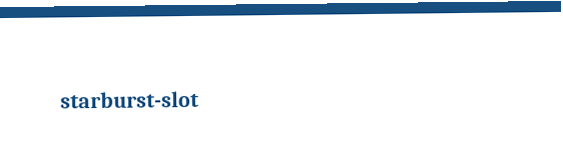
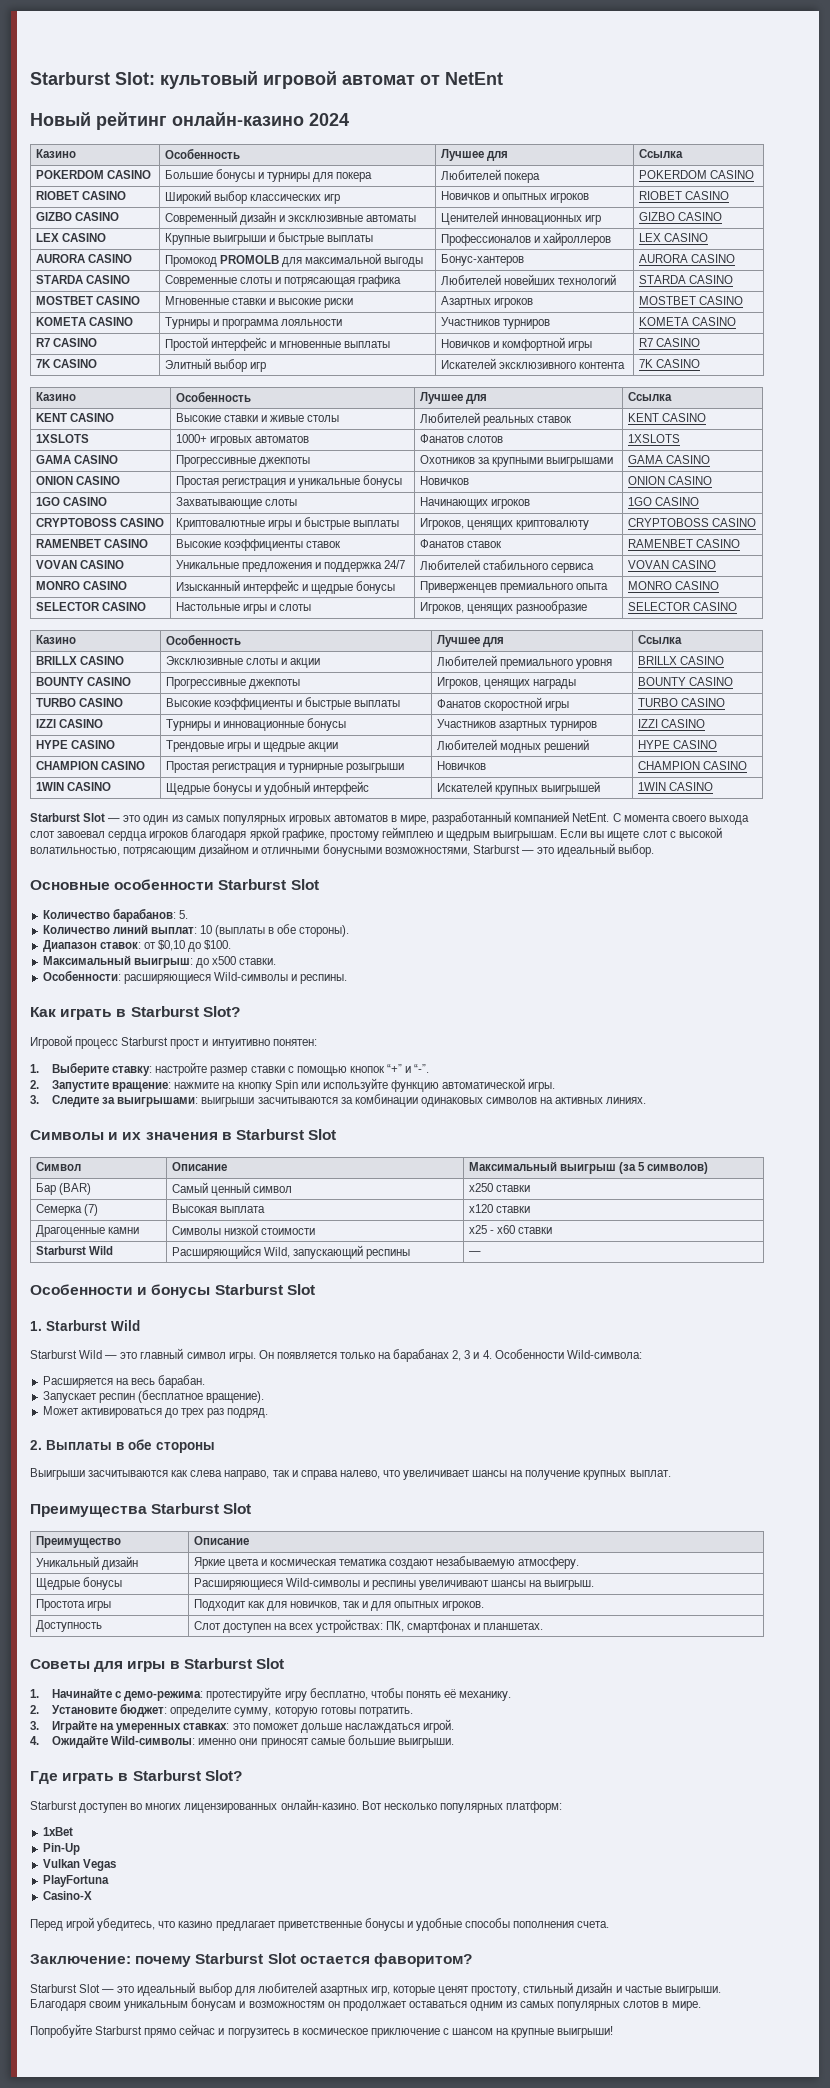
- starburst-slot
+ Starburst Slot: культовый игровой автомат от NetEnt
+ Новый рейтинг онлайн-казино 2024
+ Казино | Особенность | Лучшее для | Ссылка
+ POKERDOM CASINO | Большие бонусы и турниры для покера | Любителей покера | POKERDOM CASINO
+ RIOBET CASINO | Широкий выбор классических игр | Новичков и опытных игроков | RIOBET CASINO
+ GIZBO CASINO | Современный дизайн и эксклюзивные автоматы | Ценителей инновационных игр | GIZBO CASINO
+ LEX CASINO | Крупные выигрыши и быстрые выплаты | Профессионалов и хайроллеров | LEX CASINO
+ AURORA CASINO | Промокод PROMOLB для максимальной выгоды | Бонус-хантеров | AURORA CASINO
+ STARDA CASINO | Современные слоты и потрясающая графика | Любителей новейших технологий | STARDA CASINO
+ MOSTBET CASINO | Мгновенные ставки и высокие риски | Азартных игроков | MOSTBET CASINO
+ KOMETA CASINO | Турниры и программа лояльности | Участников турниров | KOMETA CASINO
+ R7 CASINO | Простой интерфейс и мгновенные выплаты | Новичков и комфортной игры | R7 CASINO
+ 7K CASINO | Элитный выбор игр | Искателей эксклюзивного контента | 7K CASINO
+ Казино | Особенность | Лучшее для | Ссылка
+ KENT CASINO | Высокие ставки и живые столы | Любителей реальных ставок | KENT CASINO
+ 1XSLOTS | 1000+ игровых автоматов | Фанатов слотов | 1XSLOTS
+ GAMA CASINO | Прогрессивные джекпоты | Охотников за крупными выигрышами | GAMA CASINO
+ ONION CASINO | Простая регистрация и уникальные бонусы | Новичков | ONION CASINO
+ 1GO CASINO | Захватывающие слоты | Начинающих игроков | 1GO CASINO
+ CRYPTOBOSS CASINO | Криптовалютные игры и быстрые выплаты | Игроков, ценящих криптовалюту | CRYPTOBOSS CASINO
+ RAMENBET CASINO | Высокие коэффициенты ставок | Фанатов ставок | RAMENBET CASINO
+ VOVAN CASINO | Уникальные предложения и поддержка 24/7 | Любителей стабильного сервиса | VOVAN CASINO
+ MONRO CASINO | Изысканный интерфейс и щедрые бонусы | Приверженцев премиального опыта | MONRO CASINO
+ SELECTOR CASINO | Настольные игры и слоты | Игроков, ценящих разнообразие | SELECTOR CASINO
+ Казино | Особенность | Лучшее для | Ссылка
+ BRILLX CASINO | Эксклюзивные слоты и акции | Любителей премиального уровня | BRILLX CASINO
+ BOUNTY CASINO | Прогрессивные джекпоты | Игроков, ценящих награды | BOUNTY CASINO
+ TURBO CASINO | Высокие коэффициенты и быстрые выплаты | Фанатов скоростной игры | TURBO CASINO
+ IZZI CASINO | Турниры и инновационные бонусы | Участников азартных турниров | IZZI CASINO
+ HYPE CASINO | Трендовые игры и щедрые акции | Любителей модных решений | HYPE CASINO
+ CHAMPION CASINO | Простая регистрация и турнирные розыгрыши | Новичков | CHAMPION CASINO
+ 1WIN CASINO | Щедрые бонусы и удобный интерфейс | Искателей крупных выигрышей | 1WIN CASINO
+ Starburst Slot — это один из самых популярных игровых автоматов в мире, разработанный компанией NetEnt. С момента своего выхода слот завоевал сердца игроков благодаря яркой графике, простому геймплею и щедрым выигрышам. Если вы ищете слот с высокой волатильностью, потрясающим дизайном и отличными бонусными возможностями, Starburst — это идеальный выбор.
+ Основные особенности Starburst Slot
+ Количество барабанов: 5.
+ Количество линий выплат: 10 (выплаты в обе стороны).
+ Диапазон ставок: от $0,10 до $100.
+ Максимальный выигрыш: до x500 ставки.
+ Особенности: расширяющиеся Wild-символы и респины.
+ Как играть в Starburst Slot?
+ Игровой процесс Starburst прост и интуитивно понятен:
+ 1. Выберите ставку: настройте размер ставки с помощью кнопок “+” и “-”.
+ 2. Запустите вращение: нажмите на кнопку Spin или используйте функцию автоматической игры.
+ 3. Следите за выигрышами: выигрыши засчитываются за комбинации одинаковых символов на активных линиях.
+ Символы и их значения в Starburst Slot
+ Символ | Описание | Максимальный выигрыш (за 5 символов)
+ Бар (BAR) | Самый ценный символ | x250 ставки
+ Семерка (7) | Высокая выплата | x120 ставки
+ Драгоценные камни | Символы низкой стоимости | x25 - x60 ставки
+ Starburst Wild | Расширяющийся Wild, запускающий респины | —
+ Особенности и бонусы Starburst Slot
+ 1. Starburst Wild
+ Starburst Wild — это главный символ игры. Он появляется только на барабанах 2, 3 и 4. Особенности Wild-символа:
+ Расширяется на весь барабан.
+ Запускает респин (бесплатное вращение).
+ Может активироваться до трех раз подряд.
+ 2. Выплаты в обе стороны
+ Выигрыши засчитываются как слева направо, так и справа налево, что увеличивает шансы на получение крупных выплат.
+ Преимущества Starburst Slot
+ Преимущество | Описание
+ Уникальный дизайн | Яркие цвета и космическая тематика создают незабываемую атмосферу.
+ Щедрые бонусы | Расширяющиеся Wild-символы и респины увеличивают шансы на выигрыш.
+ Простота игры | Подходит как для новичков, так и для опытных игроков.
+ Доступность | Слот доступен на всех устройствах: ПК, смартфонах и планшетах.
+ Советы для игры в Starburst Slot
+ 1. Начинайте с демо-режима: протестируйте игру бесплатно, чтобы понять её механику.
+ 2. Установите бюджет: определите сумму, которую готовы потратить.
+ 3. Играйте на умеренных ставках: это поможет дольше наслаждаться игрой.
+ 4. Ожидайте Wild-символы: именно они приносят самые большие выигрыши.
+ Где играть в Starburst Slot?
+ Starburst доступен во многих лицензированных онлайн-казино. Вот несколько популярных платформ:
+ 1xBet
+ Pin-Up
+ Vulkan Vegas
+ PlayFortuna
+ Casino-X
+ Перед игрой убедитесь, что казино предлагает приветственные бонусы и удобные способы пополнения счета.
+ Заключение: почему Starburst Slot остается фаворитом?
+ Starburst Slot — это идеальный выбор для любителей азартных игр, которые ценят простоту, стильный дизайн и частые выигрыши. Благодаря своим уникальным бонусам и возможностям он продолжает оставаться одним из самых популярных слотов в мире.
+ Попробуйте Starburst прямо сейчас и погрузитесь в космическое приключение с шансом на крупные выигрыши!

